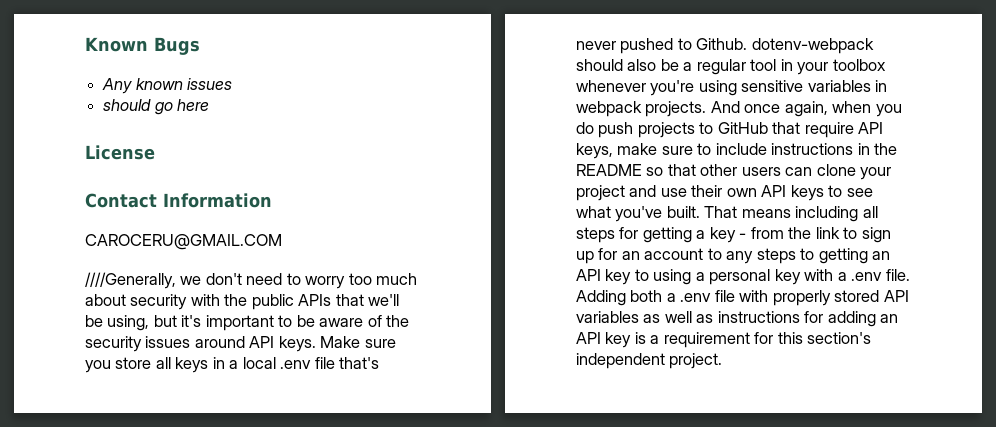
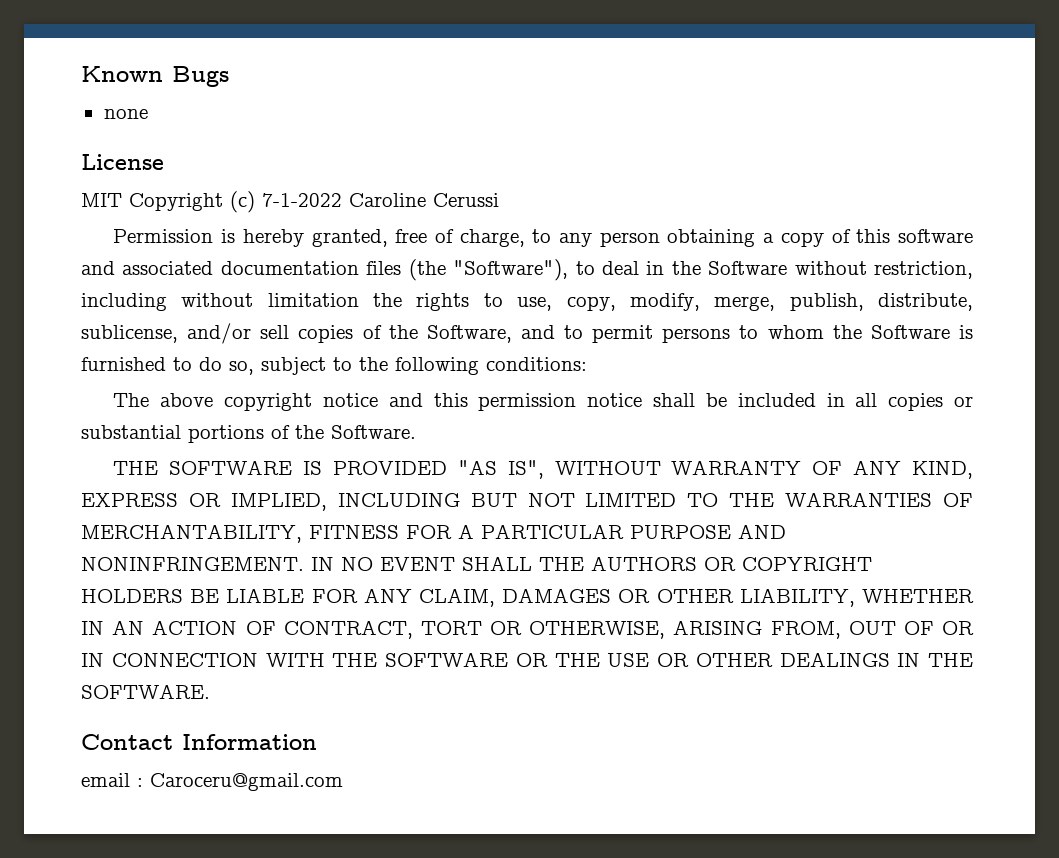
- Any known issues
- should go here
+ none
  License
+ MIT Copyright (c) 7-1-2022 Caroline Cerussi
+ Permission is hereby granted, free of charge, to any person obtaining a copy of this software and associated documentation files (the "Software"), to deal in the Software without restriction, including without limitation the rights to use, copy, modify, merge, publish, distribute, sublicense, and/or sell copies of the Software, and to permit persons to whom the Software is furnished to do so, subject to the following conditions:
+ The above copyright notice and this permission notice shall be included in all copies or substantial portions of the Software.
+ THE SOFTWARE IS PROVIDED "AS IS", WITHOUT WARRANTY OF ANY KIND, EXPRESS OR IMPLIED, INCLUDING BUT NOT LIMITED TO THE WARRANTIES OF MERCHANTABILITY, FITNESS FOR A PARTICULAR PURPOSE AND NONINFRINGEMENT. IN NO EVENT SHALL THE AUTHORS OR COPYRIGHT HOLDERS BE LIABLE FOR ANY CLAIM, DAMAGES OR OTHER LIABILITY, WHETHER IN AN ACTION OF CONTRACT, TORT OR OTHERWISE, ARISING FROM, OUT OF OR IN CONNECTION WITH THE SOFTWARE OR THE USE OR OTHER DEALINGS IN THE SOFTWARE.
  Contact Information
- CAROCERU@GMAIL.COM
- ////Generally, we don't need to worry too much about security with the public APIs that we'll be using, but it's important to be aware of the security issues around API keys. Make sure you store all keys in a local .env file that's never pushed to Github. dotenv-webpack should also be a regular tool in your toolbox whenever you're using sensitive variables in webpack projects. And once again, when you do push projects to GitHub that require API keys, make sure to include instructions in the README so that other users can clone your project and use their own API keys to see what you've built. That means including all steps for getting a key - from the link to sign up for an account to any steps to getting an API key to using a personal key with a .env file. Adding both a .env file with properly stored API variables as well as instructions for adding an API key is a requirement for this section's independent project.
+ email : Caroceru@gmail.com

